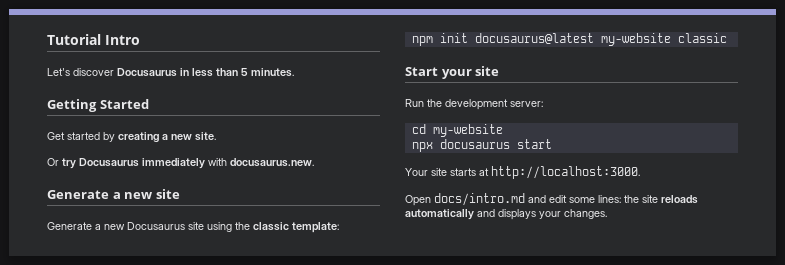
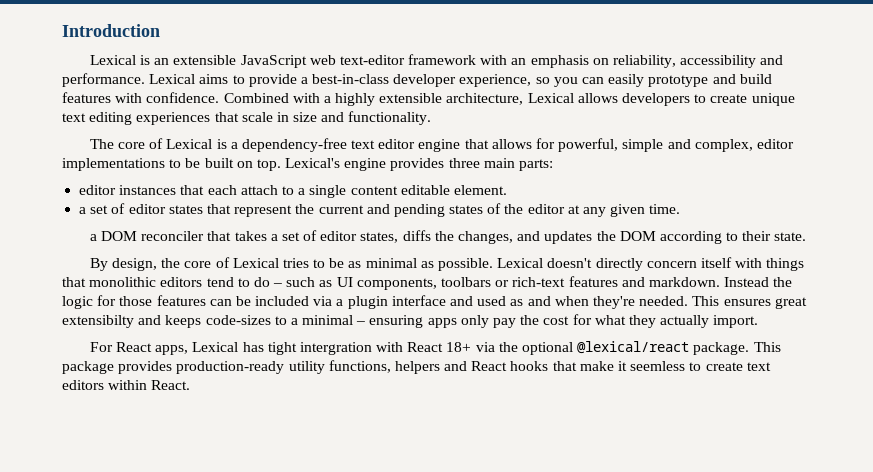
- Tutorial Intro
- Let's discover Docusaurus in less than 5 minutes.
- Getting Started
- Get started by creating a new site.
- Or try Docusaurus immediately with docusaurus.new.
- Generate a new site
- Generate a new Docusaurus site using the classic template:
- npm init docusaurus@latest my-website classic
- Start your site
- Run the development server:
- cd my-website
- npx docusaurus start
- Your site starts at http://localhost:3000.
- Open docs/intro.md and edit some lines: the site reloads automatically and displays your changes.
+ Introduction
+ Lexical is an extensible JavaScript web text-editor framework with an emphasis on reliability, accessibility and performance. Lexical aims to provide a best-in-class developer experience, so you can easily prototype and build features with confidence. Combined with a highly extensible architecture, Lexical allows developers to create unique text editing experiences that scale in size and functionality.
+ The core of Lexical is a dependency-free text editor engine that allows for powerful, simple and complex, editor implementations to be built on top. Lexical's engine provides three main parts:
+ editor instances that each attach to a single content editable element.
+ a set of editor states that represent the current and pending states of the editor at any given time.
+ a DOM reconciler that takes a set of editor states, diffs the changes, and updates the DOM according to their state.
+ By design, the core of Lexical tries to be as minimal as possible. Lexical doesn't directly concern itself with things that monolithic editors tend to do – such as UI components, toolbars or rich-text features and markdown. Instead the logic for those features can be included via a plugin interface and used as and when they're needed. This ensures great extensibilty and keeps code-sizes to a minimal – ensuring apps only pay the cost for what they actually import.
+ For React apps, Lexical has tight intergration with React 18+ via the optional @lexical/react package. This package provides production-ready utility functions, helpers and React hooks that make it seemless to create text editors within React.

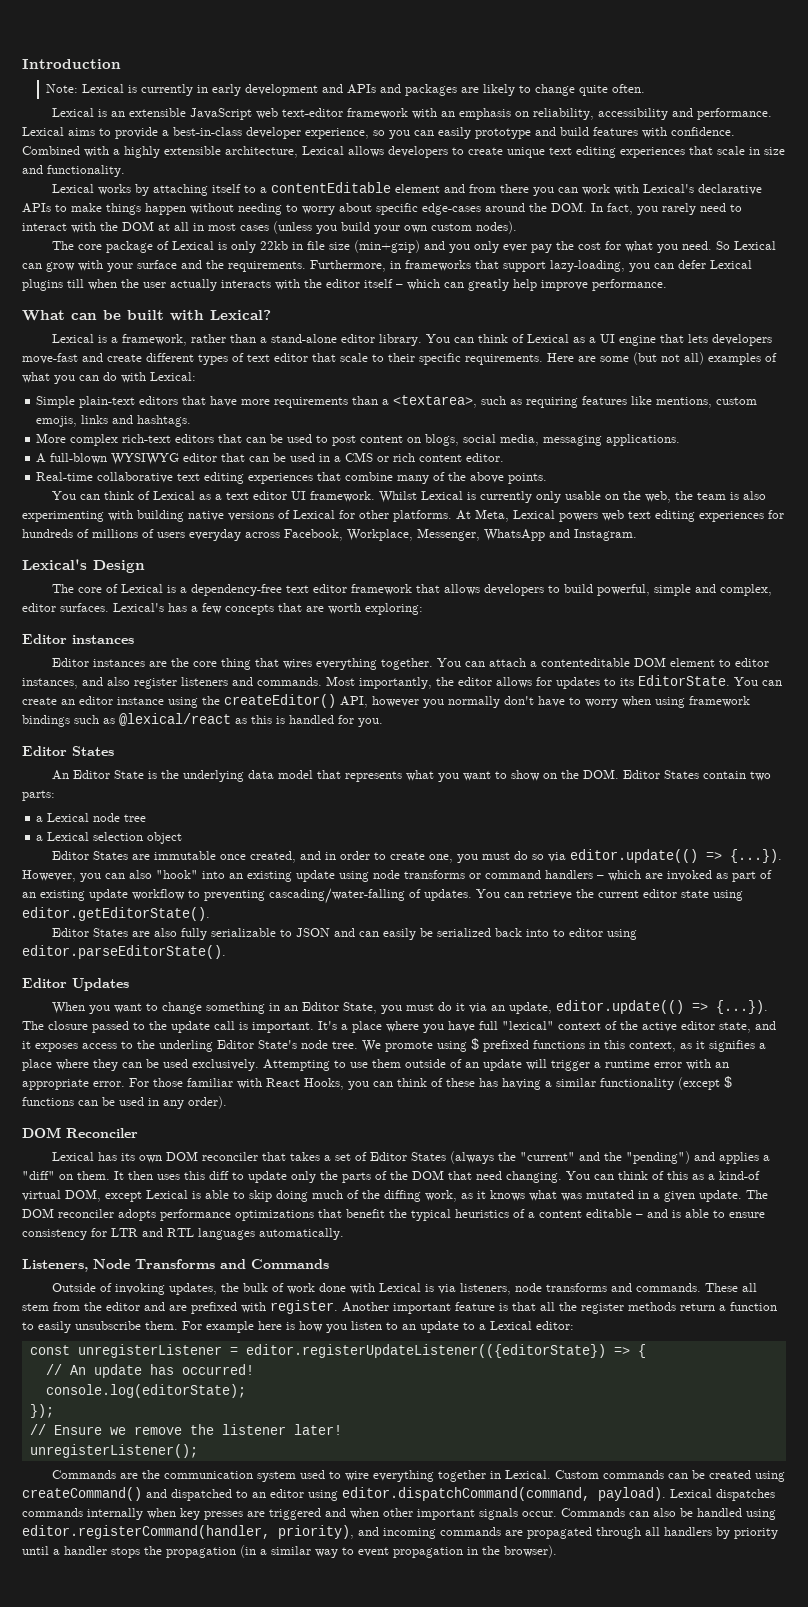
+ Note: Lexical is currently in early development and APIs and packages are likely to change quite often.
+ Lexical works by attaching itself to a contentEditable element and from there you can work with Lexical's declarative APIs to make things happen without needing to worry about specific edge-cases around the DOM. In fact, you rarely need to interact with the DOM at all in most cases (unless you build your own custom nodes).
+ The core package of Lexical is only 22kb in file size (min+gzip) and you only ever pay the cost for what you need. So Lexical can grow with your surface and the requirements. Furthermore, in frameworks that support lazy-loading, you can defer Lexical plugins till when the user actually interacts with the editor itself – which can greatly help improve performance.
+ What can be built with Lexical?
+ Lexical is a framework, rather than a stand-alone editor library. You can think of Lexical as a UI engine that lets developers move-fast and create different types of text editor that scale to their specific requirements. Here are some (but not all) examples of what you can do with Lexical:
+ Simple plain-text editors that have more requirements than a <textarea>, such as requiring features like mentions, custom emojis, links and hashtags.
+ More complex rich-text editors that can be used to post content on blogs, social media, messaging applications.
+ A full-blown WYSIWYG editor that can be used in a CMS or rich content editor.
+ Real-time collaborative text editing experiences that combine many of the above points.
+ You can think of Lexical as a text editor UI framework. Whilst Lexical is currently only usable on the web, the team is also experimenting with building native versions of Lexical for other platforms. At Meta, Lexical powers web text editing experiences for hundreds of millions of users everyday across Facebook, Workplace, Messenger, WhatsApp and Instagram.
+ Lexical's Design
- The core of Lexical is a dependency-free text editor engine that allows for powerful, simple and complex, editor implementations to be built on top. Lexical's engine provides three main parts:
- editor instances that each attach to a single content editable element.
- a set of editor states that represent the current and pending states of the editor at any given time.
- a DOM reconciler that takes a set of editor states, diffs the changes, and updates the DOM according to their state.
- By design, the core of Lexical tries to be as minimal as possible. Lexical doesn't directly concern itself with things that monolithic editors tend to do – such as UI components, toolbars or rich-text features and markdown. Instead the logic for those features can be included via a plugin interface and used as and when they're needed. This ensures great extensibilty and keeps code-sizes to a minimal – ensuring apps only pay the cost for what they actually import.
- For React apps, Lexical has tight intergration with React 18+ via the optional @lexical/react package. This package provides production-ready utility functions, helpers and React hooks that make it seemless to create text editors within React.
+ The core of Lexical is a dependency-free text editor framework that allows developers to build powerful, simple and complex, editor surfaces. Lexical's has a few concepts that are worth exploring:
+ Editor instances
+ Editor instances are the core thing that wires everything together. You can attach a contenteditable DOM element to editor instances, and also register listeners and commands. Most importantly, the editor allows for updates to its EditorState. You can create an editor instance using the createEditor() API, however you normally don't have to worry when using framework bindings such as @lexical/react as this is handled for you.
+ Editor States
+ An Editor State is the underlying data model that represents what you want to show on the DOM. Editor States contain two parts:
+ a Lexical node tree
+ a Lexical selection object
+ Editor States are immutable once created, and in order to create one, you must do so via editor.update(() => {...}). However, you can also "hook" into an existing update using node transforms or command handlers – which are invoked as part of an existing update workflow to preventing cascading/water-falling of updates. You can retrieve the current editor state using editor.getEditorState().
+ Editor States are also fully serializable to JSON and can easily be serialized back into to editor using editor.parseEditorState().
+ Editor Updates
+ When you want to change something in an Editor State, you must do it via an update, editor.update(() => {...}). The closure passed to the update call is important. It's a place where you have full "lexical" context of the active editor state, and it exposes access to the underling Editor State's node tree. We promote using $ prefixed functions in this context, as it signifies a place where they can be used exclusively. Attempting to use them outside of an update will trigger a runtime error with an appropriate error. For those familiar with React Hooks, you can think of these has having a similar functionality (except $ functions can be used in any order).
+ DOM Reconciler
+ Lexical has its own DOM reconciler that takes a set of Editor States (always the "current" and the "pending") and applies a "diff" on them. It then uses this diff to update only the parts of the DOM that need changing. You can think of this as a kind-of virtual DOM, except Lexical is able to skip doing much of the diffing work, as it knows what was mutated in a given update. The DOM reconciler adopts performance optimizations that benefit the typical heuristics of a content editable – and is able to ensure consistency for LTR and RTL languages automatically.
+ Listeners, Node Transforms and Commands
+ Outside of invoking updates, the bulk of work done with Lexical is via listeners, node transforms and commands. These all stem from the editor and are prefixed with register. Another important feature is that all the register methods return a function to easily unsubscribe them. For example here is how you listen to an update to a Lexical editor:
+ const unregisterListener = editor.registerUpdateListener(({editorState}) => {
+ // An update has occurred!
+ console.log(editorState);
+ });
+ // Ensure we remove the listener later!
+ unregisterListener();
+ Commands are the communication system used to wire everything together in Lexical. Custom commands can be created using createCommand() and dispatched to an editor using editor.dispatchCommand(command, payload). Lexical dispatches commands internally when key presses are triggered and when other important signals occur. Commands can also be handled using editor.registerCommand(handler, priority), and incoming commands are propagated through all handlers by priority until a handler stops the propagation (in a similar way to event propagation in the browser).

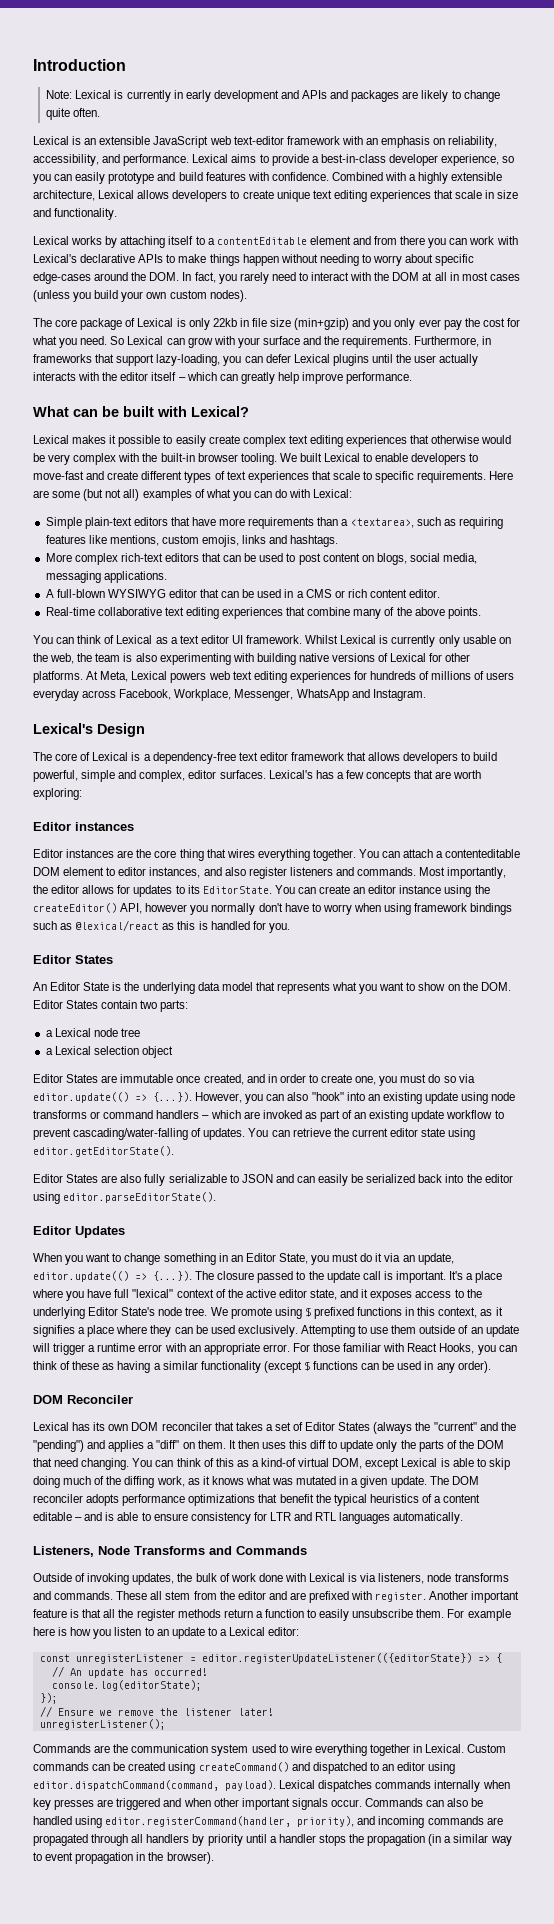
- Lexical is an extensible JavaScript web text-editor framework with an emphasis on reliability, accessibility and performance.
+ Lexical is an extensible JavaScript web text-editor framework with an emphasis on reliability, accessibility, and performance.
- Furthermore, in frameworks that support lazy-loading, you can defer Lexical plugins till when the user actually interacts with the editor itself – which can greatly help improve performance.
+ Furthermore, in frameworks that support lazy-loading, you can defer Lexical plugins until the user actually interacts with the editor itself – which can greatly help improve performance.
- Lexical is a framework, rather than a stand-alone editor library. You can think of Lexical as a UI engine that lets developers move-fast and create different types of text editor that scale to their specific requirements.
+ Lexical makes it possible to easily create complex text editing experiences that otherwise would be very complex with the built-in browser tooling. We built Lexical to enable developers to move-fast and create different types of text experiences that scale to specific requirements.
- Editor States are immutable once created, and in order to create one, you must do so via editor.update(() => {...}). However, you can also "hook" into an existing update using node transforms or command handlers – which are invoked as part of an existing update workflow to preventing cascading/water-falling of updates.
+ Editor States are immutable once created, and in order to create one, you must do so via editor.update(() => {...}). However, you can also "hook" into an existing update using node transforms or command handlers – which are invoked as part of an existing update workflow to prevent cascading/water-falling of updates.
- Editor States are also fully serializable to JSON and can easily be serialized back into to editor using editor.parseEditorState().
+ Editor States are also fully serializable to JSON and can easily be serialized back into the editor using editor.parseEditorState().
- It's a place where you have full "lexical" context of the active editor state, and it exposes access to the underling Editor State's node tree.
+ It's a place where you have full "lexical" context of the active editor state, and it exposes access to the underlying Editor State's node tree.
- For those familiar with React Hooks, you can think of these has having a similar functionality (except $ functions can be used in any order).
+ For those familiar with React Hooks, you can think of these as having a similar functionality (except $ functions can be used in any order).

